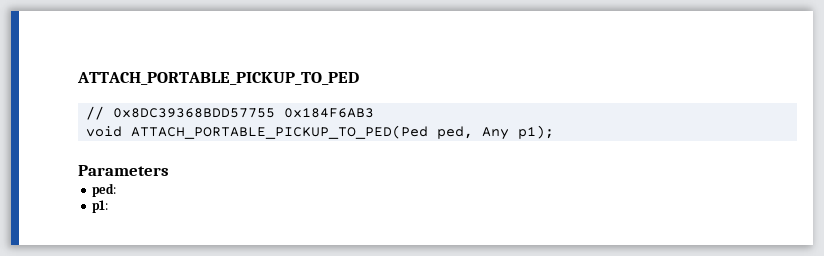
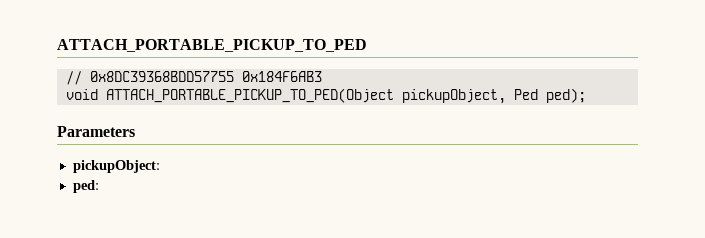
- void ATTACH_PORTABLE_PICKUP_TO_PED(Ped ped, Any p1);
+ void ATTACH_PORTABLE_PICKUP_TO_PED(Object pickupObject, Ped ped);
+ pickupObject:
- p1:

